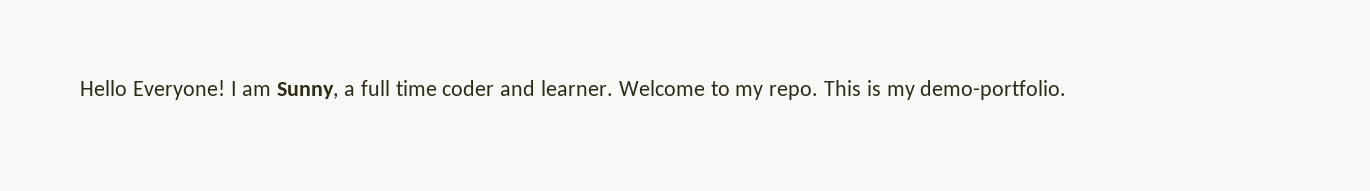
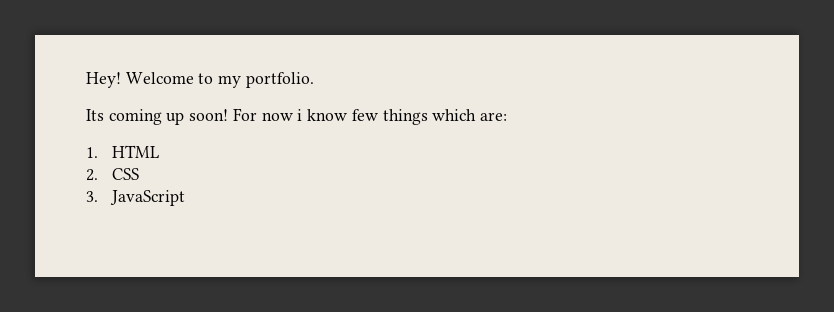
- Hello Everyone! I am Sunny, a full time coder and learner. Welcome to my repo. This is my demo-portfolio.
+ Hey! Welcome to my portfolio.
+ Its coming up soon! For now i know few things which are:
+ 1. HTML
+ 2. CSS
+ 3. JavaScript

